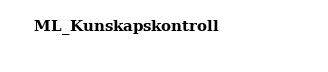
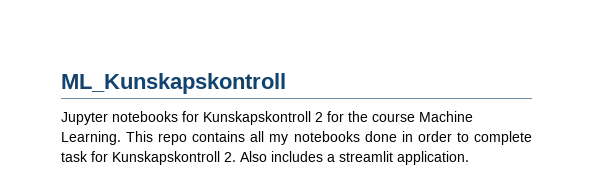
+ Jupyter notebooks for Kunskapskontroll 2 for the course Machine Learning. This repo contains all my notebooks done in order to complete task for Kunskapskontroll 2. Also includes a streamlit application.

